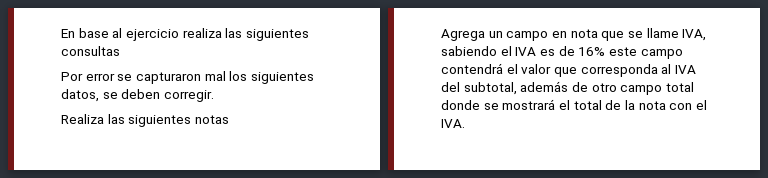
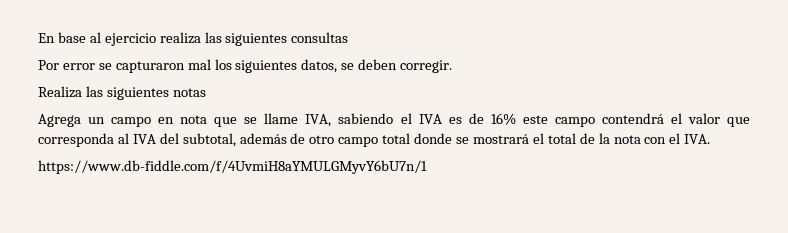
+ https://www.db-fiddle.com/f/4UvmiH8aYMULGMyvY6bU7n/1

